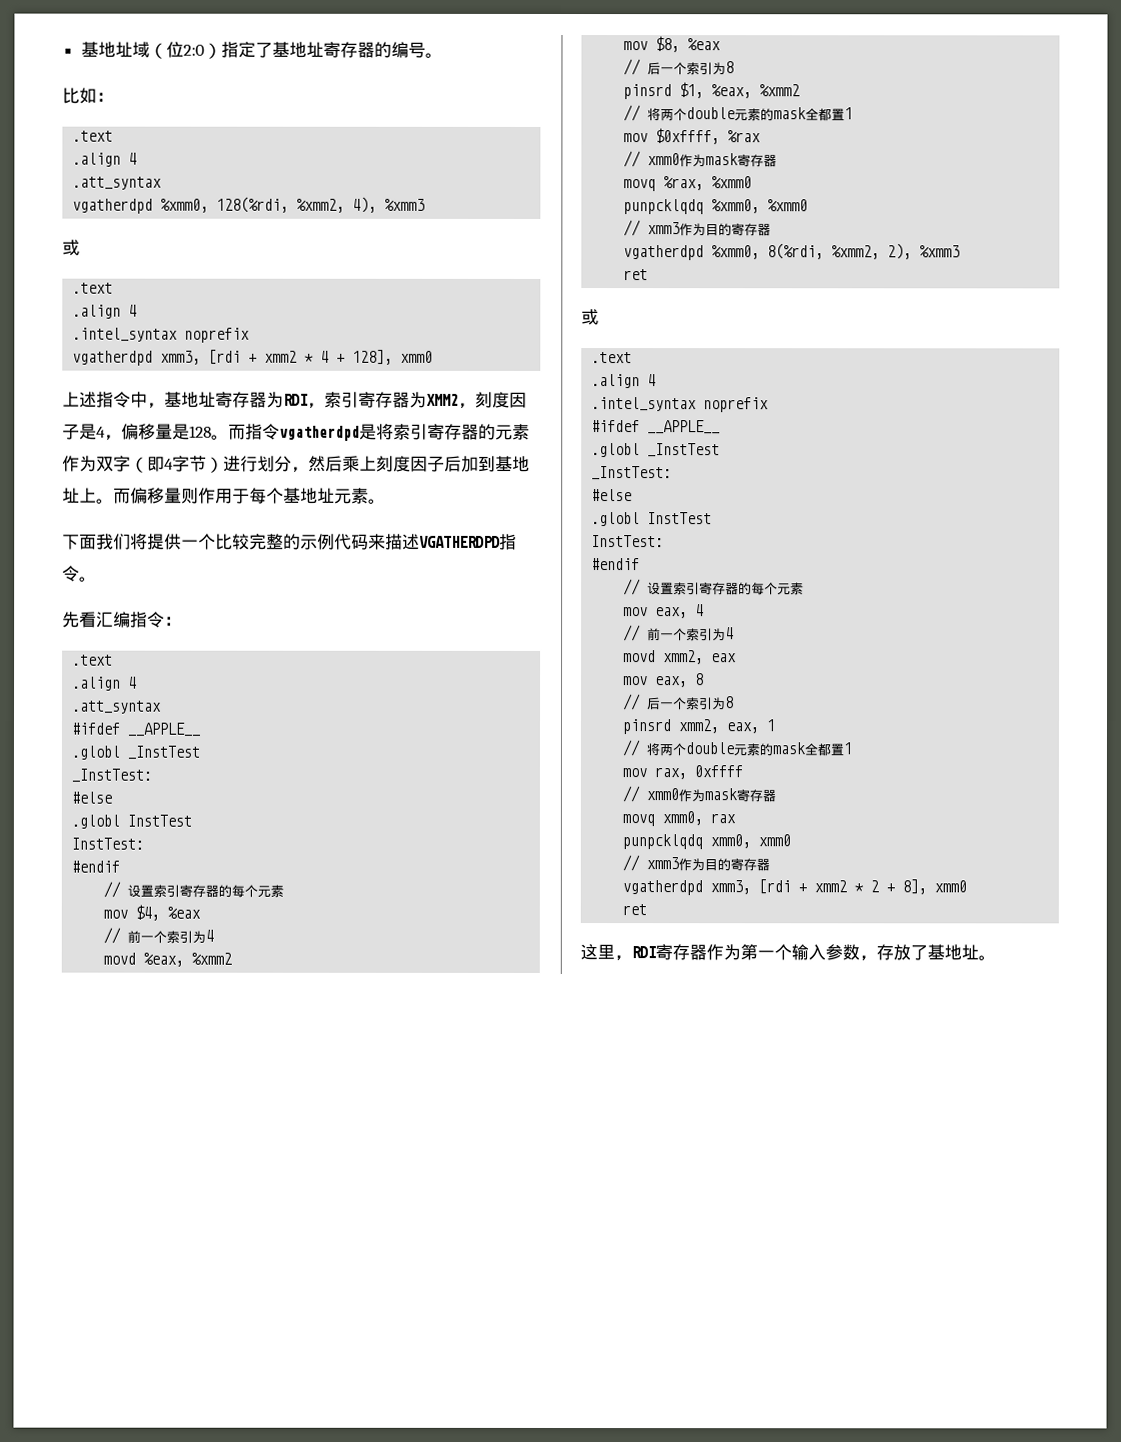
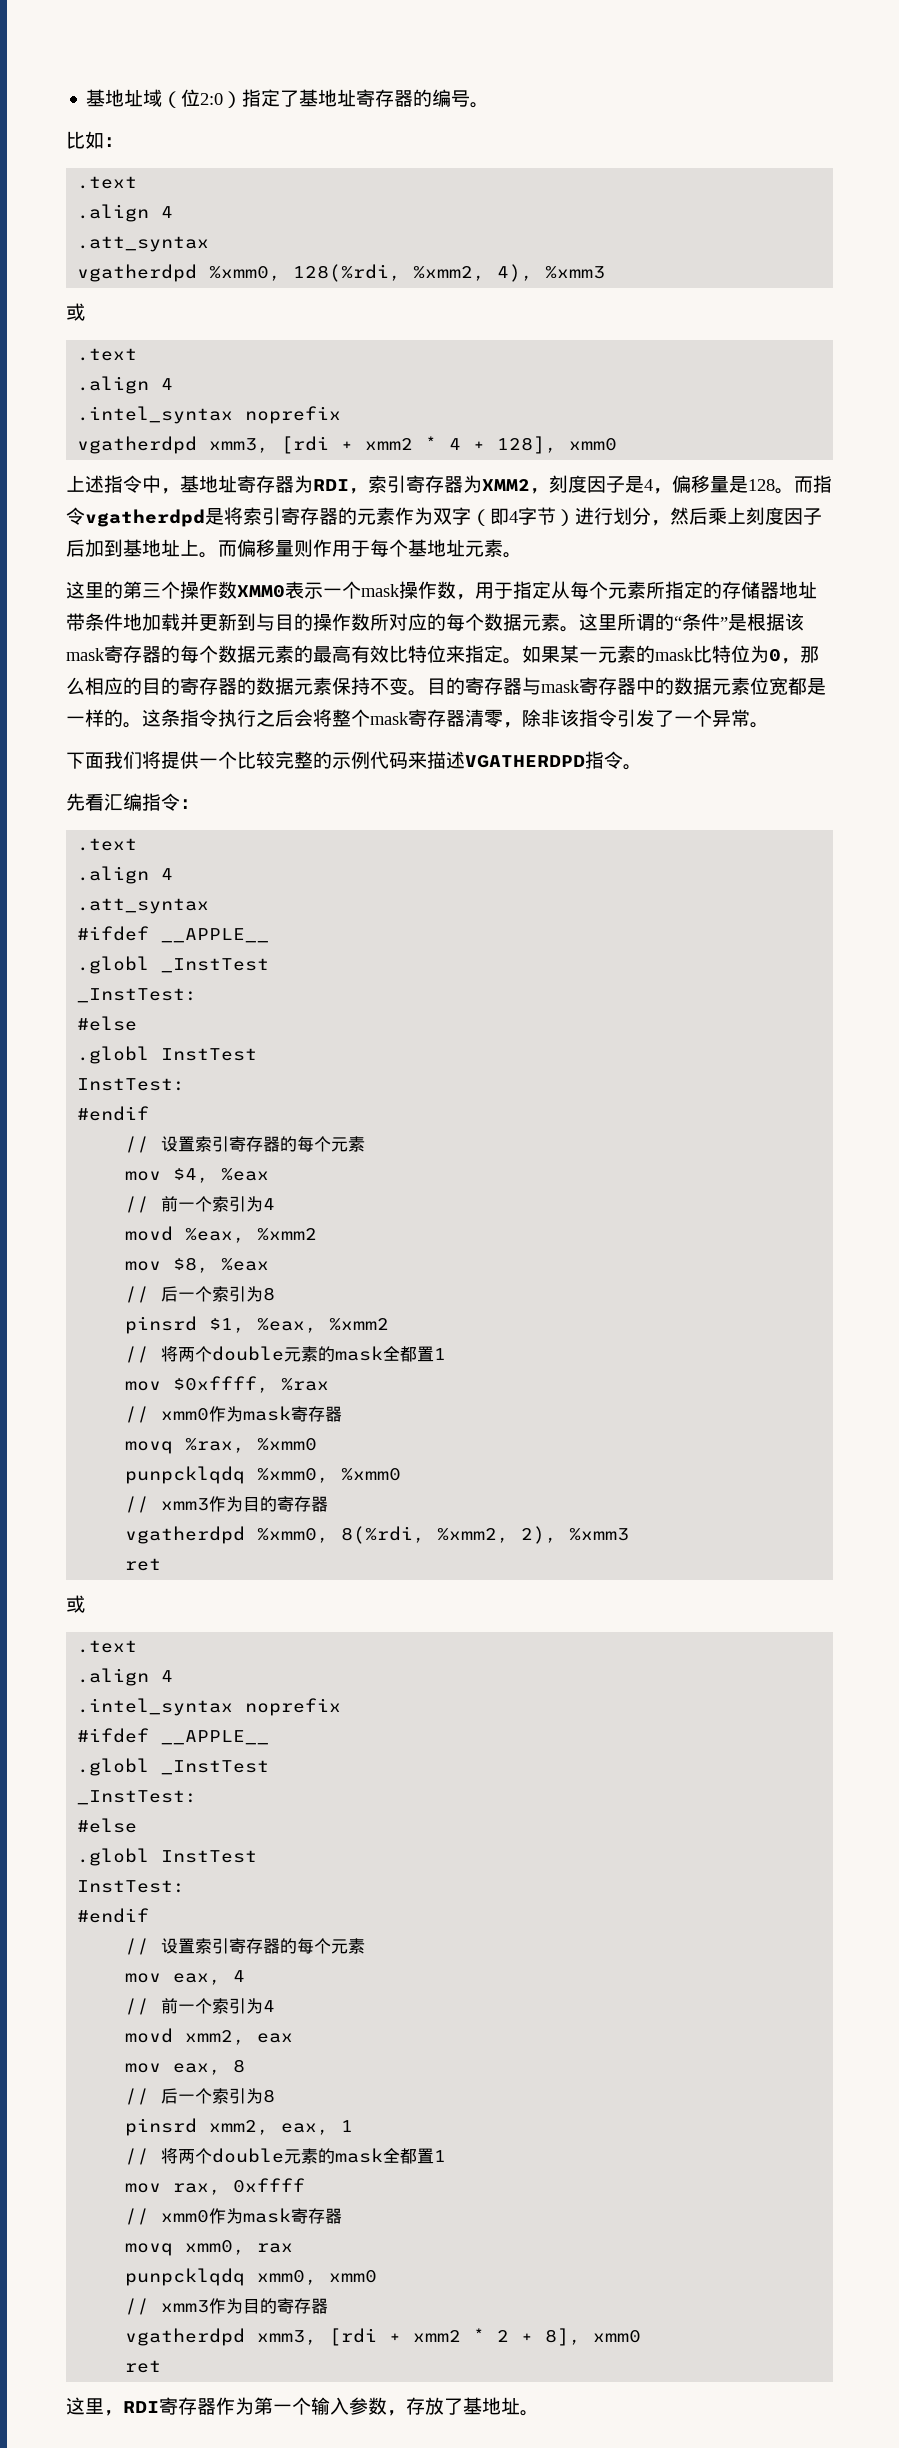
+ 这里的第三个操作数XMM0表示一个mask操作数，用于指定从每个元素所指定的存储器地址带条件地加载并更新到与目的操作数所对应的每个数据元素。这里所谓的“条件”是根据该mask寄存器的每个数据元素的最高有效比特位来指定。如果某一元素的mask比特位为0，那么相应的目的寄存器的数据元素保持不变。目的寄存器与mask寄存器中的数据元素位宽都是一样的。这条指令执行之后会将整个mask寄存器清零，除非该指令引发了一个异常。

